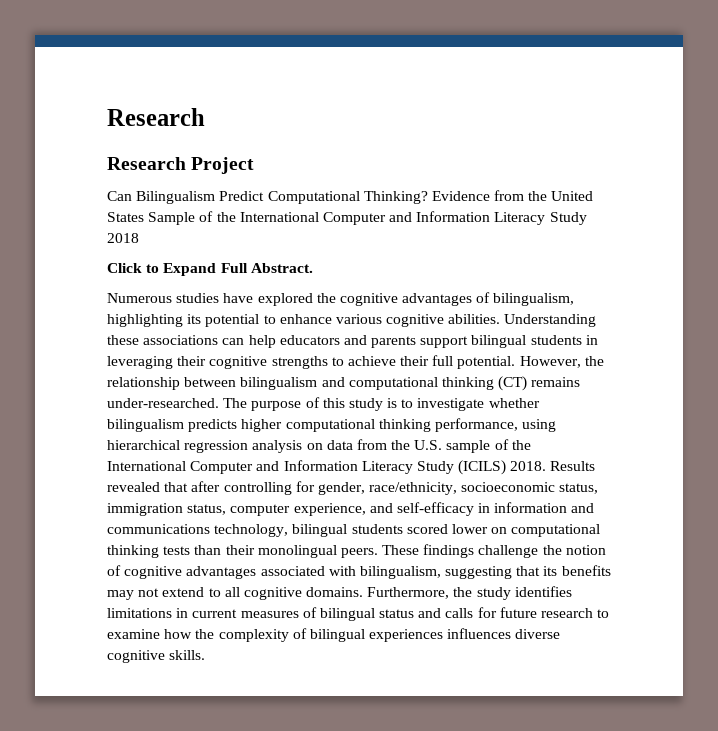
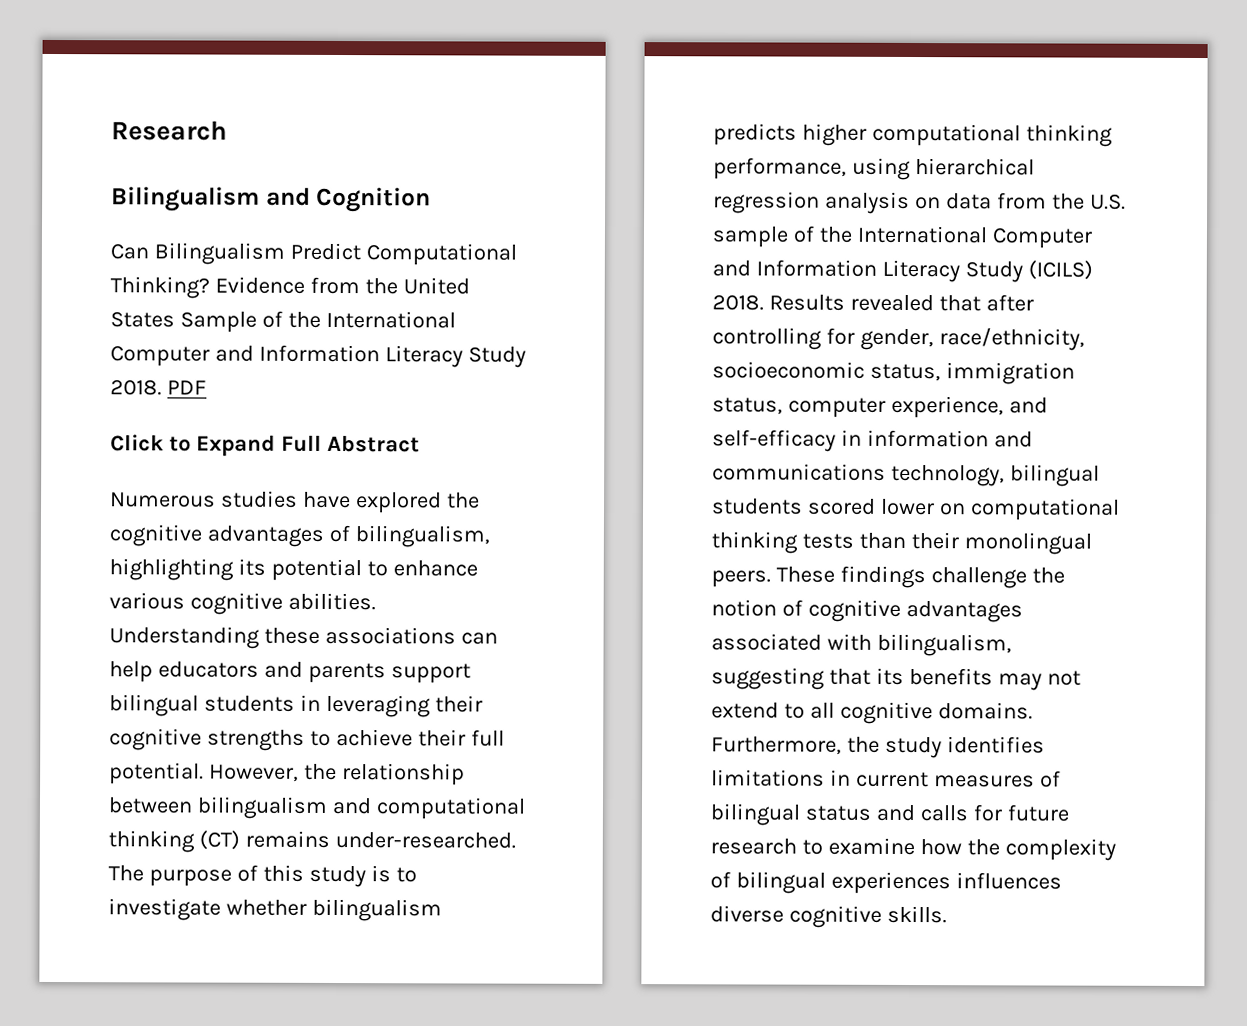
- Research Project
+ Bilingualism and Cognition
- Evidence from the United States Sample of the International Computer and Information Literacy Study 2018
+ Evidence from the United States Sample of the International Computer and Information Literacy Study 2018. PDF
- Click to Expand Full Abstract.
+ Click to Expand Full Abstract

